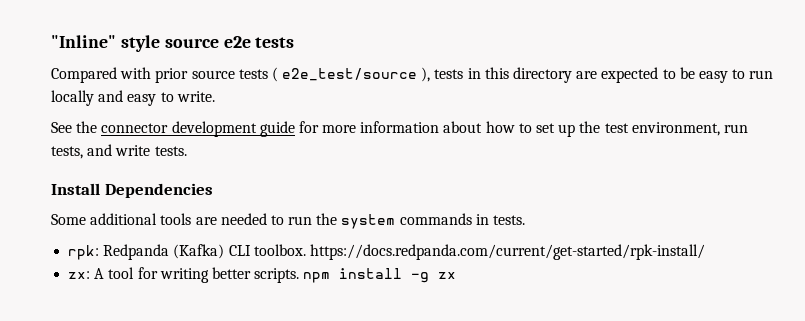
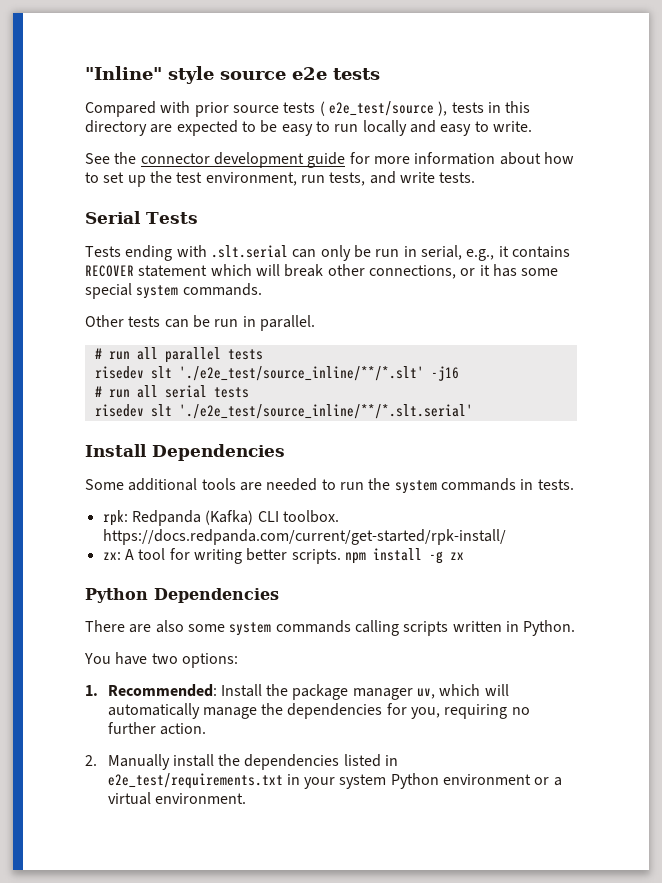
+ Serial Tests
+ Tests ending with .slt.serial can only be run in serial, e.g., it contains RECOVER statement which will break other connections, or it has some special system commands.
+ Other tests can be run in parallel.
+ # run all parallel tests
+ risedev slt './e2e_test/source_inline/**/*.slt' -j16
+ # run all serial tests
+ risedev slt './e2e_test/source_inline/**/*.slt.serial'
+ Python Dependencies
+ There are also some system commands calling scripts written in Python.
+ You have two options:
+ 1. Recommended: Install the package manager uv, which will automatically manage the dependencies for you, requiring no further action.
+ 2. Manually install the dependencies listed in e2e_test/requirements.txt in your system Python environment or a virtual environment.

